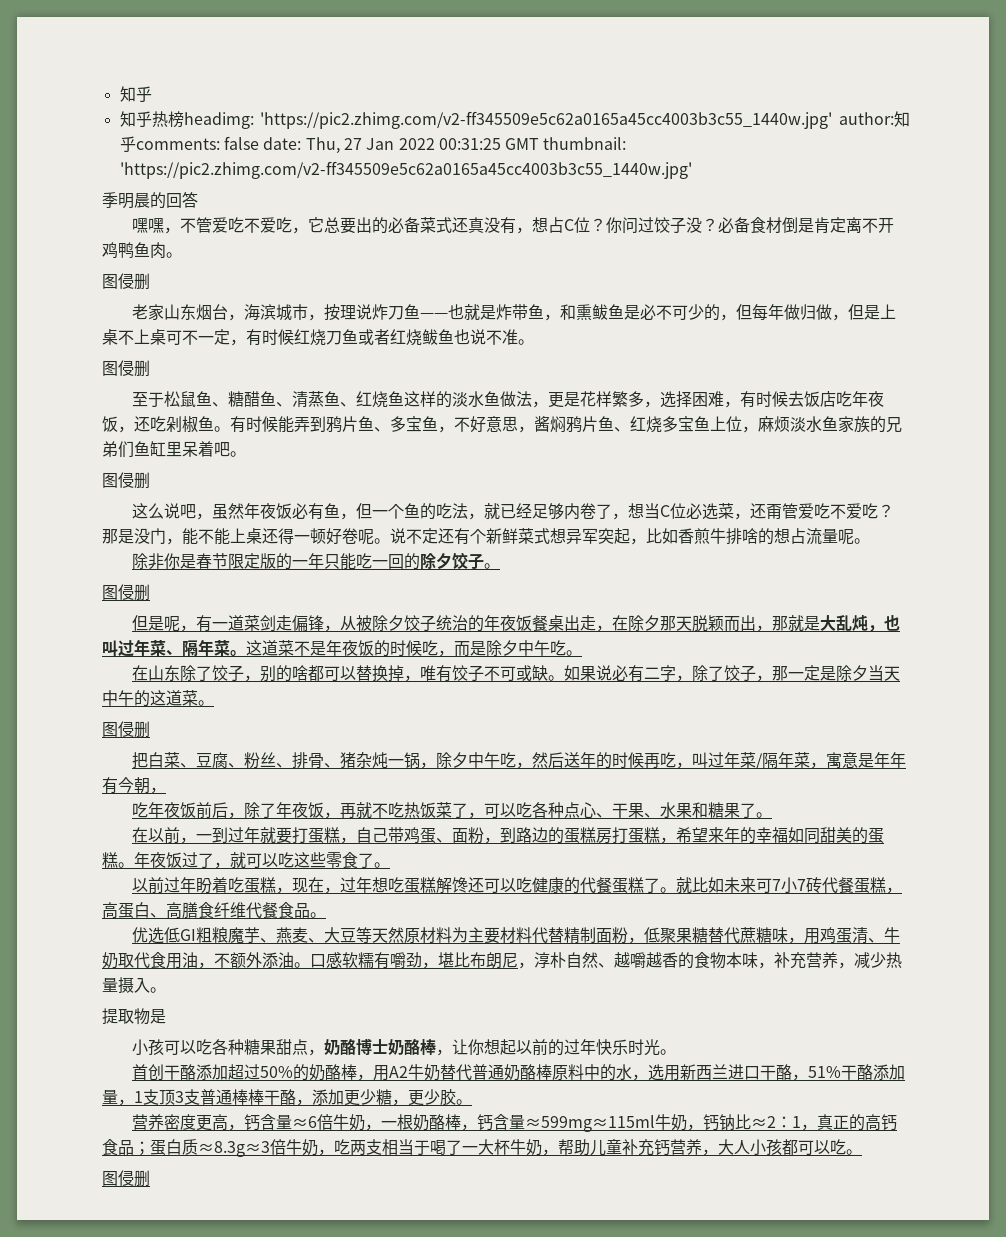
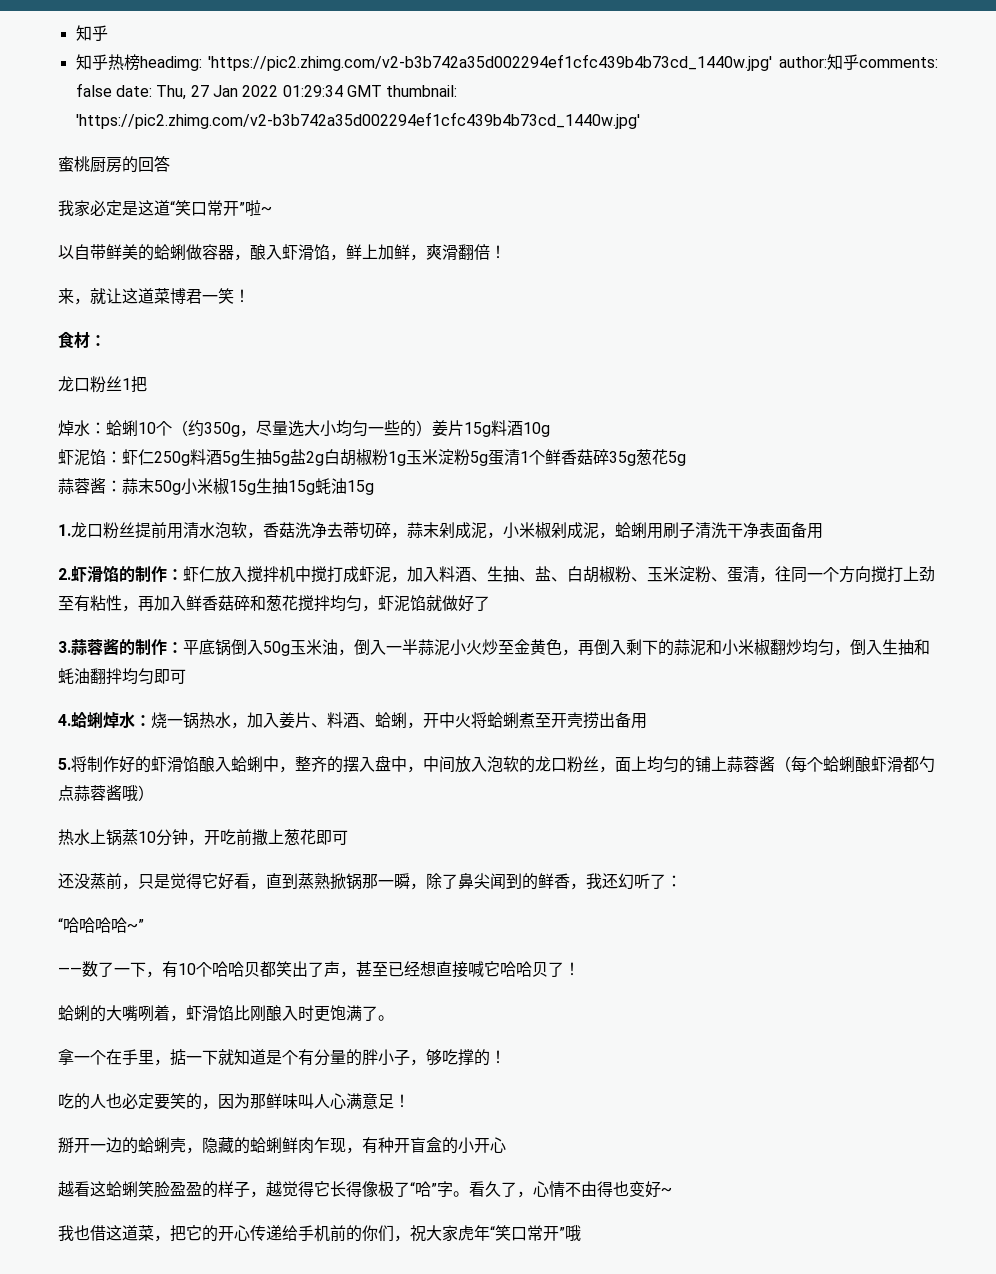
- 知乎热榜headimg: 'https://pic2.zhimg.com/v2-ff345509e5c62a0165a45cc4003b3c55_1440w.jpg' author:知乎comments: false date: Thu, 27 Jan 2022 00:31:25 GMT thumbnail: 'https://pic2.zhimg.com/v2-ff345509e5c62a0165a45cc4003b3c55_1440w.jpg'
- 季明晨的回答
+ 知乎热榜headimg: 'https://pic2.zhimg.com/v2-b3b742a35d002294ef1cfc439b4b73cd_1440w.jpg' author:知乎comments: false date: Thu, 27 Jan 2022 01:29:34 GMT thumbnail: 'https://pic2.zhimg.com/v2-b3b742a35d002294ef1cfc439b4b73cd_1440w.jpg'
+ 蜜桃厨房的回答
- 嘿嘿，不管爱吃不爱吃，它总要出的必备菜式还真没有，想占C位？你问过饺子没？必备食材倒是肯定离不开鸡鸭鱼肉。
- 图侵删
- 老家山东烟台，海滨城市，按理说炸刀鱼——也就是炸带鱼，和熏鲅鱼是必不可少的，但每年做归做，但是上桌不上桌可不一定，有时候红烧刀鱼或者红烧鲅鱼也说不准。
- 图侵删
- 至于松鼠鱼、糖醋鱼、清蒸鱼、红烧鱼这样的淡水鱼做法，更是花样繁多，选择困难，有时候去饭店吃年夜饭，还吃剁椒鱼。有时候能弄到鸦片鱼、多宝鱼，不好意思，酱焖鸦片鱼、红烧多宝鱼上位，麻烦淡水鱼家族的兄弟们鱼缸里呆着吧。
- 图侵删
- 这么说吧，虽然年夜饭必有鱼，但一个鱼的吃法，就已经足够内卷了，想当C位必选菜，还甭管爱吃不爱吃？那是没门，能不能上桌还得一顿好卷呢。说不定还有个新鲜菜式想异军突起，比如香煎牛排啥的想占流量呢。
- 除非你是春节限定版的一年只能吃一回的除夕饺子。
- 图侵删
- 但是呢，有一道菜剑走偏锋，从被除夕饺子统治的年夜饭餐桌出走，在除夕那天脱颖而出，那就是大乱炖，也叫过年菜、隔年菜。这道菜不是年夜饭的时候吃，而是除夕中午吃。
- 在山东除了饺子，别的啥都可以替换掉，唯有饺子不可或缺。如果说必有二字，除了饺子，那一定是除夕当天中午的这道菜。
- 图侵删
- 把白菜、豆腐、粉丝、排骨、猪杂炖一锅，除夕中午吃，然后送年的时候再吃，叫过年菜/隔年菜，寓意是年年有今朝，
- 吃年夜饭前后，除了年夜饭，再就不吃热饭菜了，可以吃各种点心、干果、水果和糖果了。
- 在以前，一到过年就要打蛋糕，自己带鸡蛋、面粉，到路边的蛋糕房打蛋糕，希望来年的幸福如同甜美的蛋糕。年夜饭过了，就可以吃这些零食了。
- 以前过年盼着吃蛋糕，现在，过年想吃蛋糕解馋还可以吃健康的代餐蛋糕了。就比如未来可7小7砖代餐蛋糕，高蛋白、高膳食纤维代餐食品。
- 优选低GI粗粮魔芋、燕麦、大豆等天然原材料为主要材料代替精制面粉，低聚果糖替代蔗糖味，用鸡蛋清、牛奶取代食用油，不额外添油。口感软糯有嚼劲，堪比布朗尼，淳朴自然、越嚼越香的食物本味，补充营养，减少热量摄入。
- 提取物是
- 小孩可以吃各种糖果甜点，奶酪博士奶酪棒，让你想起以前的过年快乐时光。
- 首创干酪添加超过50%的奶酪棒，用A2牛奶替代普通奶酪棒原料中的水，选用新西兰进口干酪，51%干酪添加量，1支顶3支普通棒棒干酪，添加更少糖，更少胶。
- 营养密度更高，钙含量≈6倍牛奶，一根奶酪棒，钙含量≈599mg≈115ml牛奶，钙钠比≈2：1，真正的高钙食品；蛋白质≈8.3g≈3倍牛奶，吃两支相当于喝了一大杯牛奶，帮助儿童补充钙营养，大人小孩都可以吃。
- 图侵删
+ 我家必定是这道“笑口常开”啦~
+ 以自带鲜美的蛤蜊做容器，酿入虾滑馅，鲜上加鲜，爽滑翻倍！
+ 来，就让这道菜博君一笑！
+ 食材：
+ 龙口粉丝1把
+ 焯水：蛤蜊10个（约350g，尽量选大小均匀一些的）姜片15g料酒10g
+ 虾泥馅：虾仁250g料酒5g生抽5g盐2g白胡椒粉1g玉米淀粉5g蛋清1个鲜香菇碎35g葱花5g
+ 蒜蓉酱：蒜末50g小米椒15g生抽15g蚝油15g
+ 1.龙口粉丝提前用清水泡软，香菇洗净去蒂切碎，蒜末剁成泥，小米椒剁成泥，蛤蜊用刷子清洗干净表面备用
+ 2.虾滑馅的制作：虾仁放入搅拌机中搅打成虾泥，加入料酒、生抽、盐、白胡椒粉、玉米淀粉、蛋清，往同一个方向搅打上劲至有粘性，再加入鲜香菇碎和葱花搅拌均匀，虾泥馅就做好了
+ 3.蒜蓉酱的制作：平底锅倒入50g玉米油，倒入一半蒜泥小火炒至金黄色，再倒入剩下的蒜泥和小米椒翻炒均匀，倒入生抽和蚝油翻拌均匀即可
+ 4.蛤蜊焯水：烧一锅热水，加入姜片、料酒、蛤蜊，开中火将蛤蜊煮至开壳捞出备用
+ 5.将制作好的虾滑馅酿入蛤蜊中，整齐的摆入盘中，中间放入泡软的龙口粉丝，面上均匀的铺上蒜蓉酱（每个蛤蜊酿虾滑都勺点蒜蓉酱哦）
+ 热水上锅蒸10分钟，开吃前撒上葱花即可
+ 还没蒸前，只是觉得它好看，直到蒸熟掀锅那一瞬，除了鼻尖闻到的鲜香，我还幻听了：
+ “哈哈哈哈~”
+ ——数了一下，有10个哈哈贝都笑出了声，甚至已经想直接喊它哈哈贝了！
+ 蛤蜊的大嘴咧着，虾滑馅比刚酿入时更饱满了。
+ 拿一个在手里，掂一下就知道是个有分量的胖小子，够吃撑的！
+ 吃的人也必定要笑的，因为那鲜味叫人心满意足！
+ 掰开一边的蛤蜊壳，隐藏的蛤蜊鲜肉乍现，有种开盲盒的小开心
+ 越看这蛤蜊笑脸盈盈的样子，越觉得它长得像极了“哈”字。看久了，心情不由得也变好~
+ 我也借这道菜，把它的开心传递给手机前的你们，祝大家虎年“笑口常开”哦

